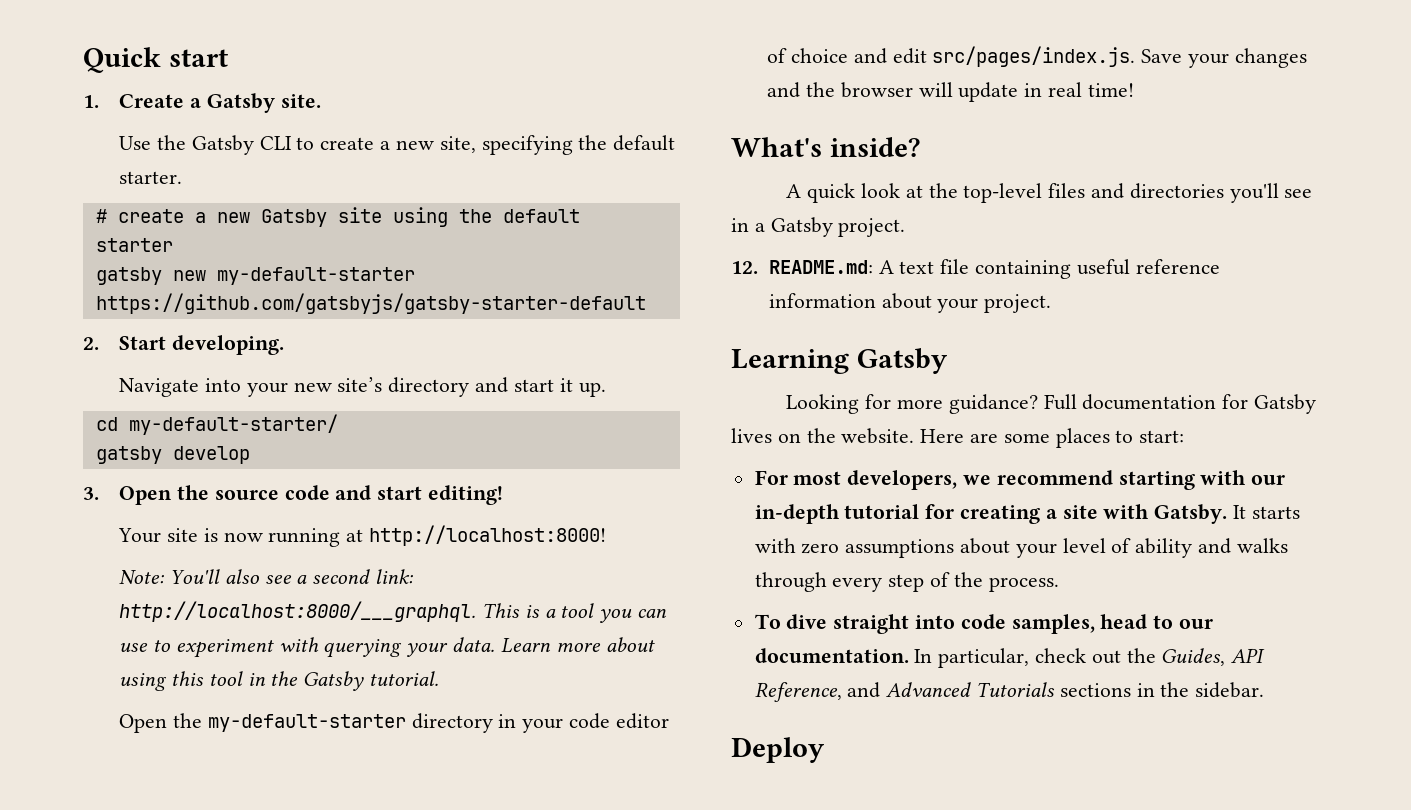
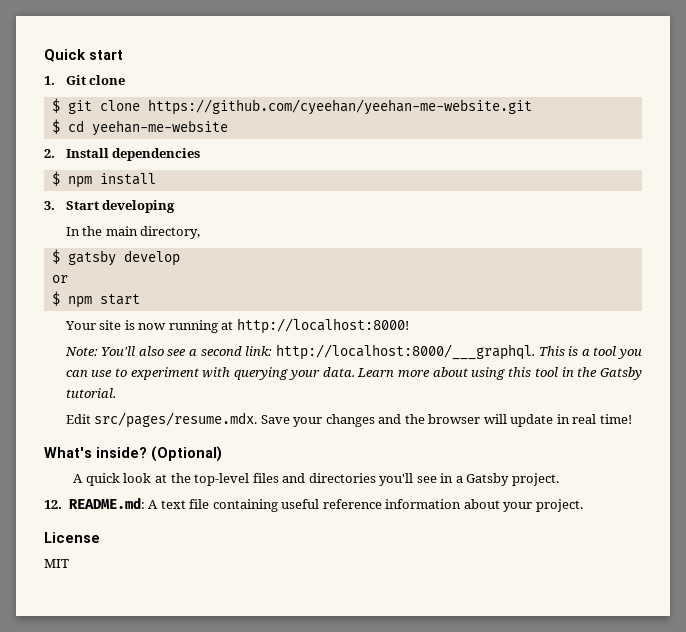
- 1. Create a Gatsby site.
- Use the Gatsby CLI to create a new site, specifying the default starter.
- # create a new Gatsby site using the default starter
- gatsby new my-default-starter https://github.com/gatsbyjs/gatsby-starter-default
- 2. Start developing.
- Navigate into your new site’s directory and start it up.
- cd my-default-starter/
- gatsby develop
- 3. Open the source code and start editing!
+ 1. Git clone
+ $ git clone https://github.com/cyeehan/yeehan-me-website.git
+ $ cd yeehan-me-website
+ 2. Install dependencies
+ $ npm install
+ 3. Start developing
+ In the main directory,
+ $ gatsby develop
+ or
+ $ npm start
- Open the my-default-starter directory in your code editor of choice and edit src/pages/index.js. Save your changes and the browser will update in real time!
+ Edit src/pages/resume.mdx. Save your changes and the browser will update in real time!
+ (Optional)
- Learning Gatsby
- Looking for more guidance? Full documentation for Gatsby lives on the website. Here are some places to start:
- For most developers, we recommend starting with our in-depth tutorial for creating a site with Gatsby. It starts with zero assumptions about your level of ability and walks through every step of the process.
- To dive straight into code samples, head to our documentation. In particular, check out the Guides, API Reference, and Advanced Tutorials sections in the sidebar.
- Deploy
+ License
+ MIT

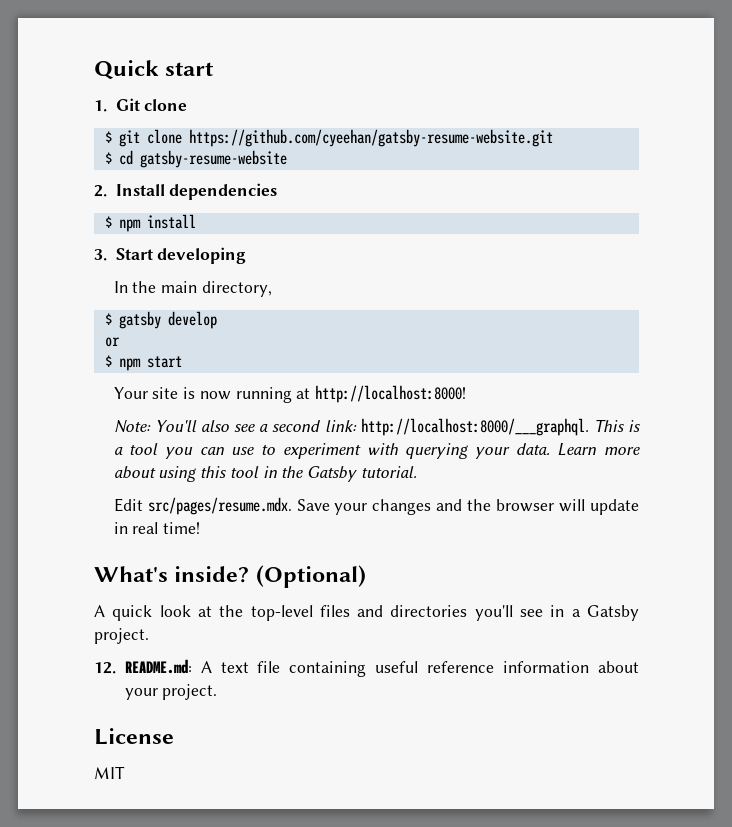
- $ git clone https://github.com/cyeehan/yeehan-me-website.git
+ $ git clone https://github.com/cyeehan/gatsby-resume-website.git
- $ cd yeehan-me-website
+ $ cd gatsby-resume-website

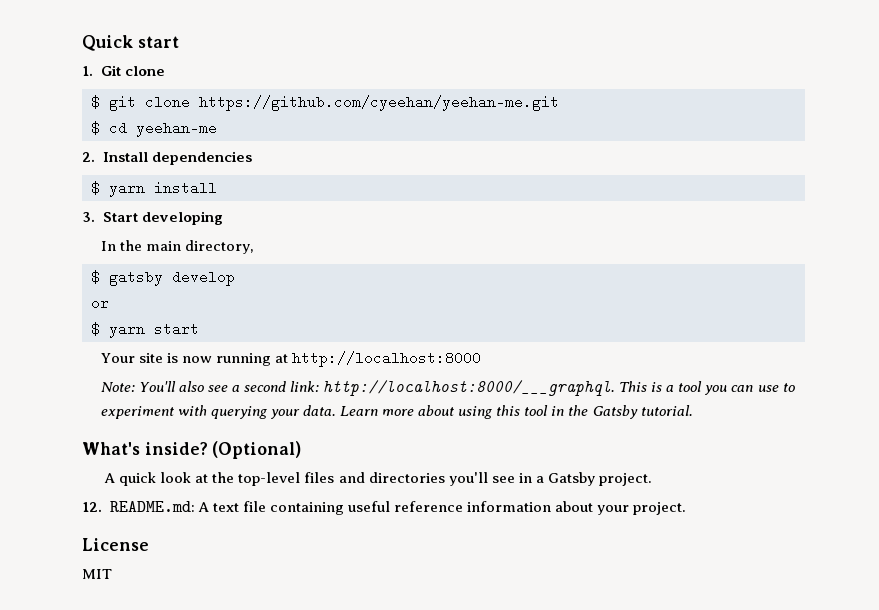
- $ git clone https://github.com/cyeehan/gatsby-resume-website.git
+ $ git clone https://github.com/cyeehan/yeehan-me.git
- $ cd gatsby-resume-website
+ $ cd yeehan-me
- $ npm install
+ $ yarn install
- $ npm start
+ $ yarn start
- Your site is now running at http://localhost:8000!
+ Your site is now running at http://localhost:8000
- Edit src/pages/resume.mdx. Save your changes and the browser will update in real time!

